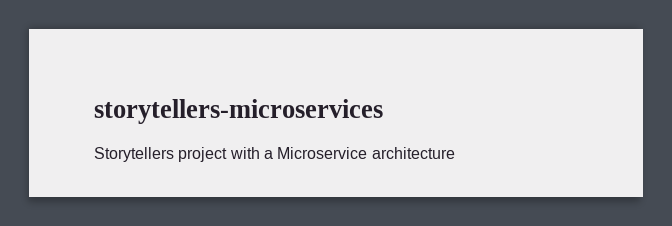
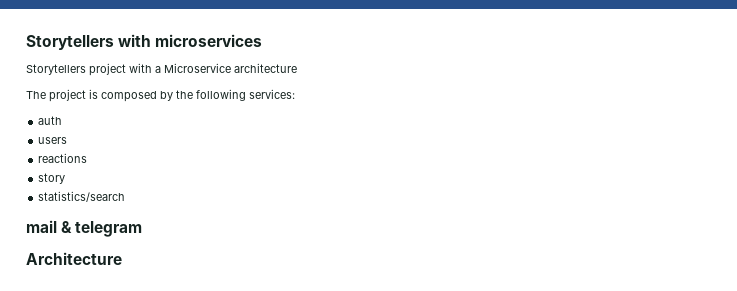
- storytellers-microservices
+ Storytellers with microservices
+ The project is composed by the following services:
+ auth
+ users
+ reactions
+ story
+ statistics/search
+ mail & telegram
+ Architecture

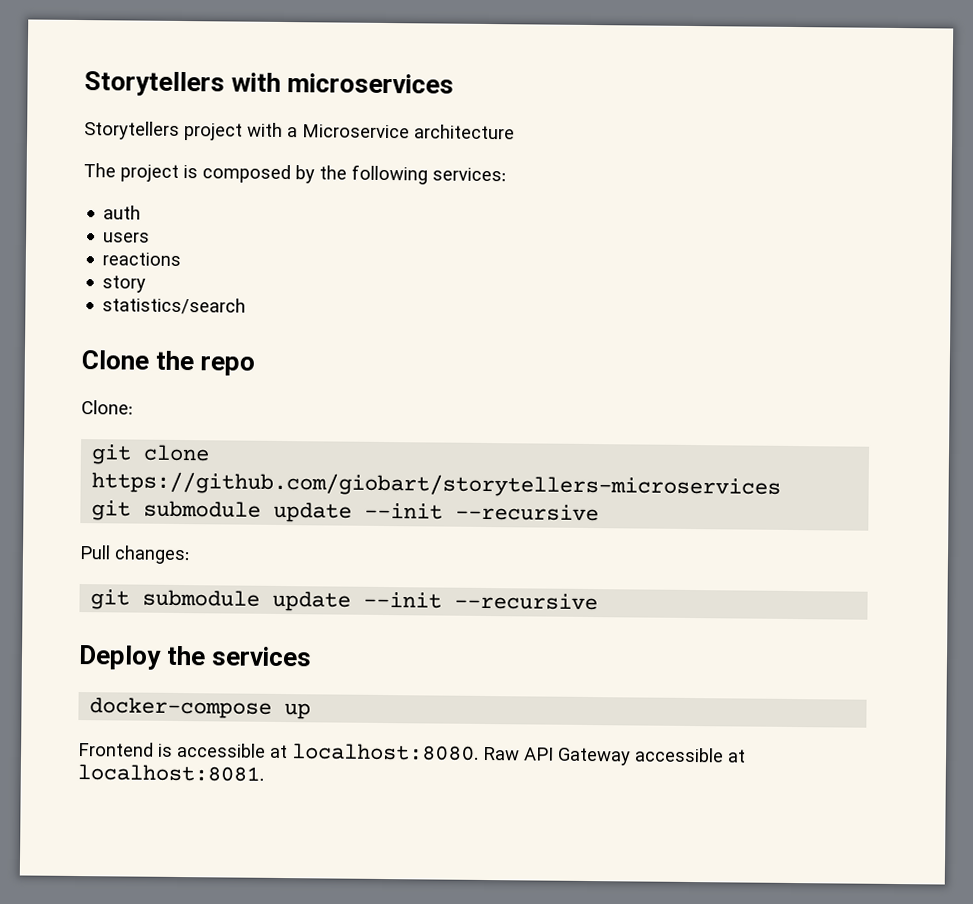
- mail & telegram
- Architecture
+ Clone the repo
+ Clone:
+ git clone https://github.com/giobart/storytellers-microservices
+ git submodule update --init --recursive
+ Pull changes:
+ git submodule update --init --recursive
+ Deploy the services
+ docker-compose up
+ Frontend is accessible at localhost:8080. Raw API Gateway accessible at localhost:8081.

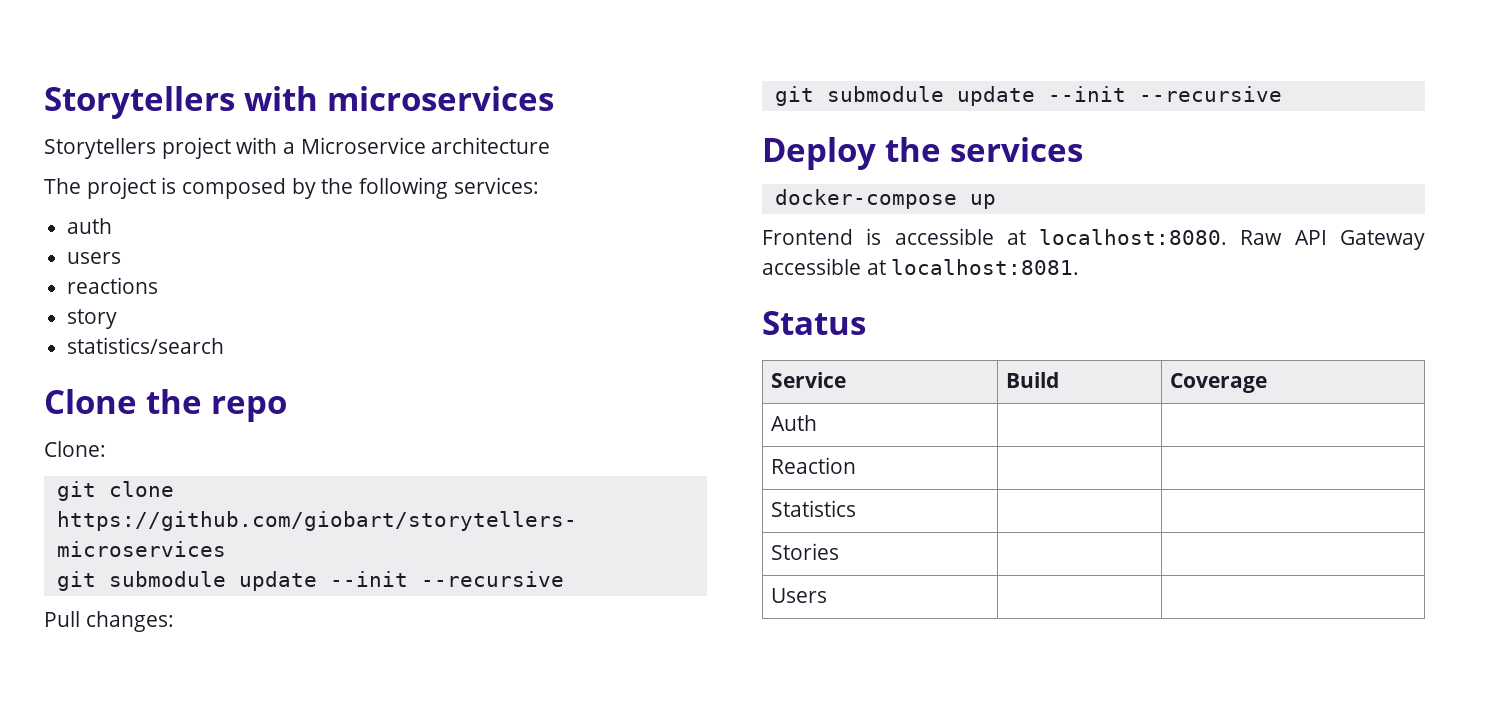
+ Status
+ Service | Build | Coverage
+ Auth | |
+ Reaction | |
+ Statistics | |
+ Stories | |
+ Users | |

